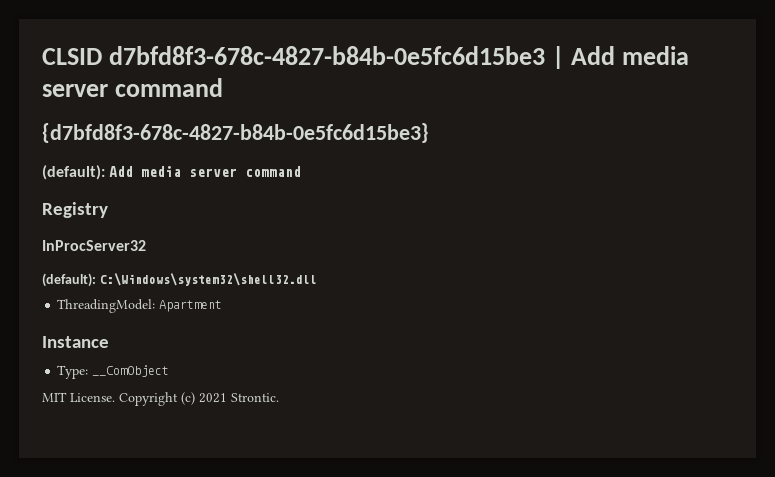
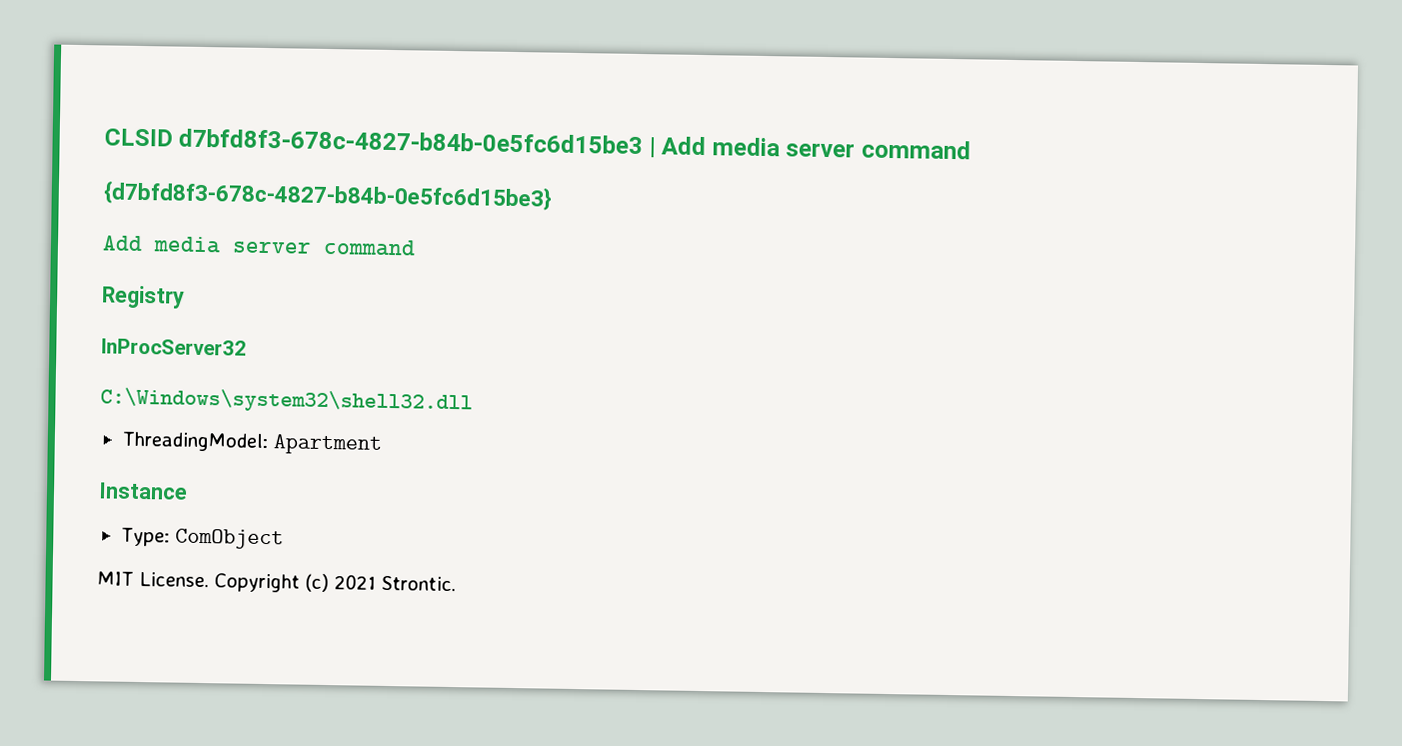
  {d7bfd8f3-678c-4827-b84b-0e5fc6d15be3}
- (default): Add media server command
+ Add media server command
- (default): C:\Windows\system32\shell32.dll
+ C:\Windows\system32\shell32.dll
- Type: __ComObject
+ Type: ComObject

